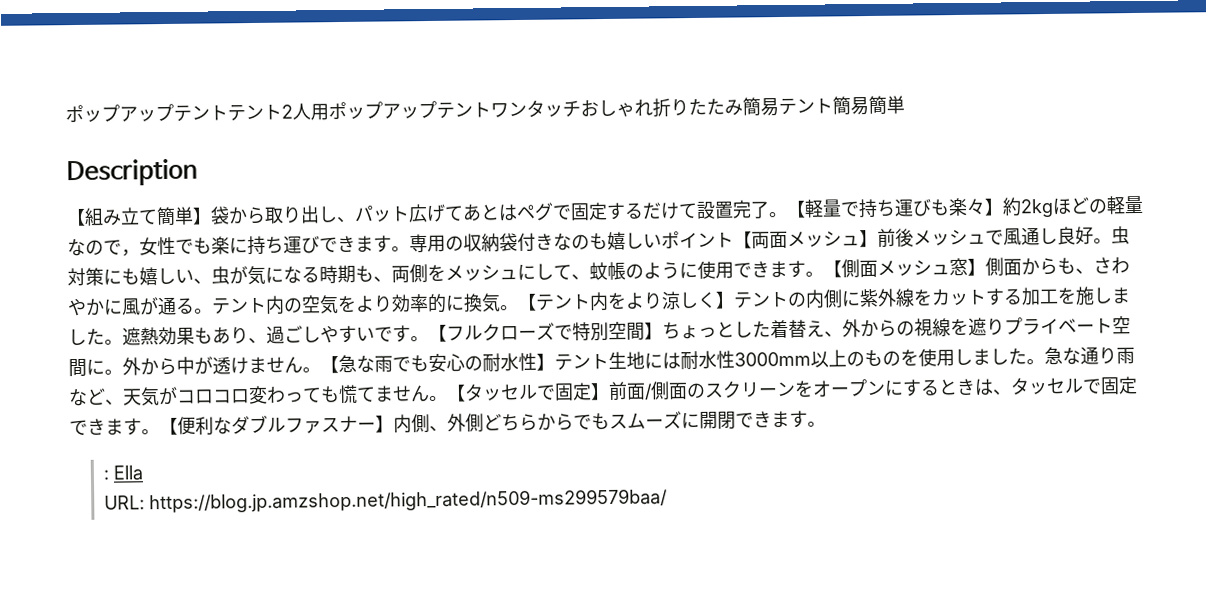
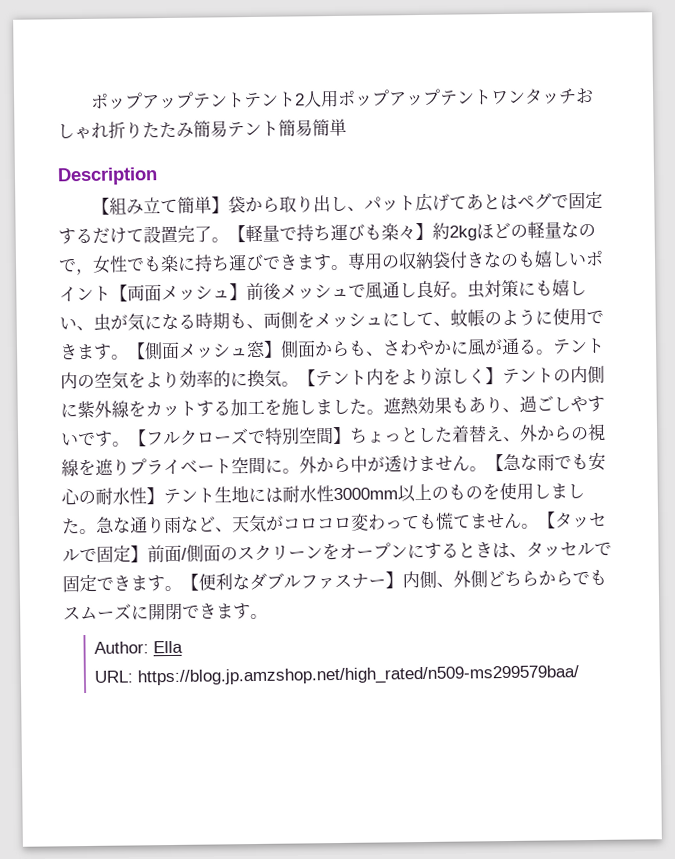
- : Ella
+ Author: Ella

